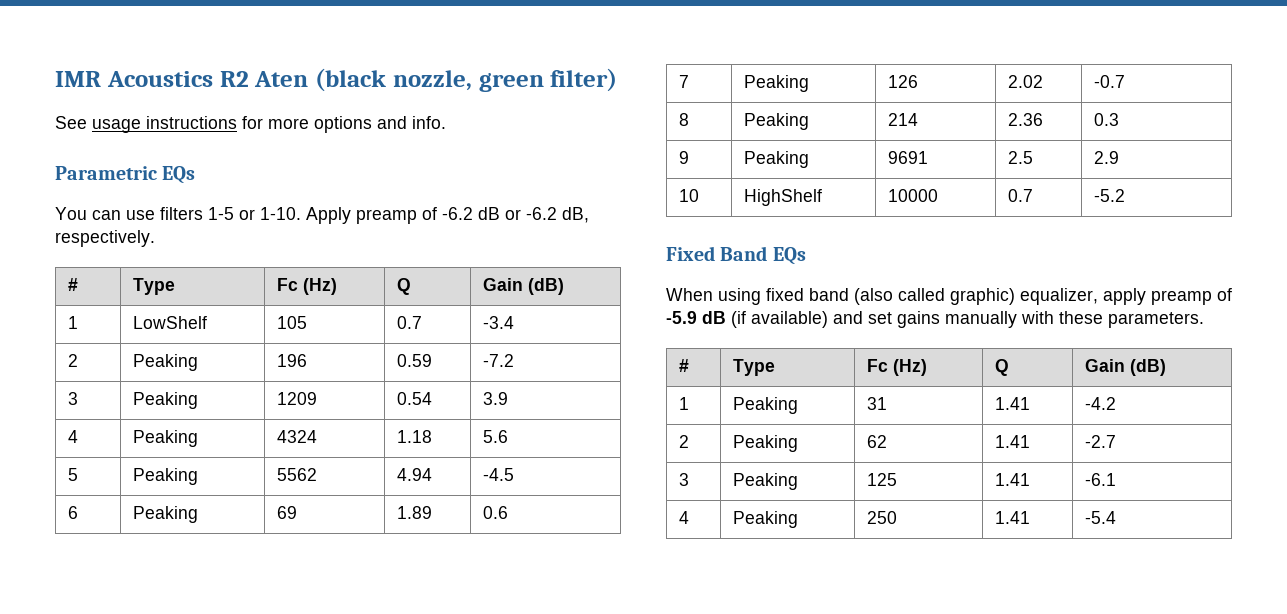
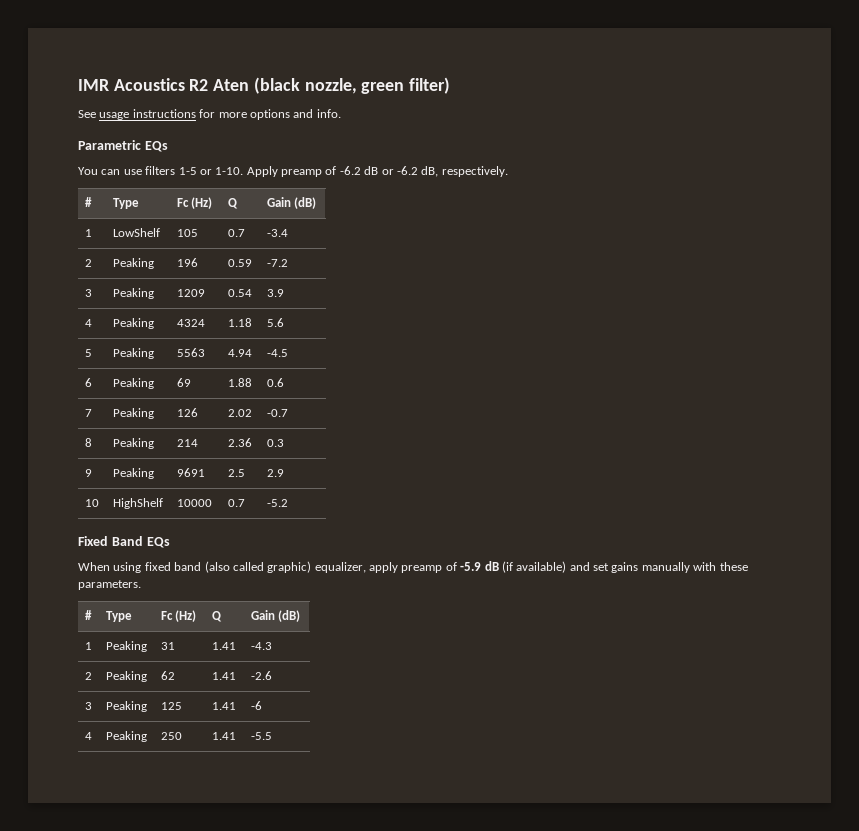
- 5 | Peaking | 5562 | 4.94 | -4.5
+ 5 | Peaking | 5563 | 4.94 | -4.5
- 6 | Peaking | 69 | 1.89 | 0.6
+ 6 | Peaking | 69 | 1.88 | 0.6
- 1 | Peaking | 31 | 1.41 | -4.2
+ 1 | Peaking | 31 | 1.41 | -4.3
- 2 | Peaking | 62 | 1.41 | -2.7
+ 2 | Peaking | 62 | 1.41 | -2.6
- 3 | Peaking | 125 | 1.41 | -6.1
+ 3 | Peaking | 125 | 1.41 | -6
- 4 | Peaking | 250 | 1.41 | -5.4
+ 4 | Peaking | 250 | 1.41 | -5.5

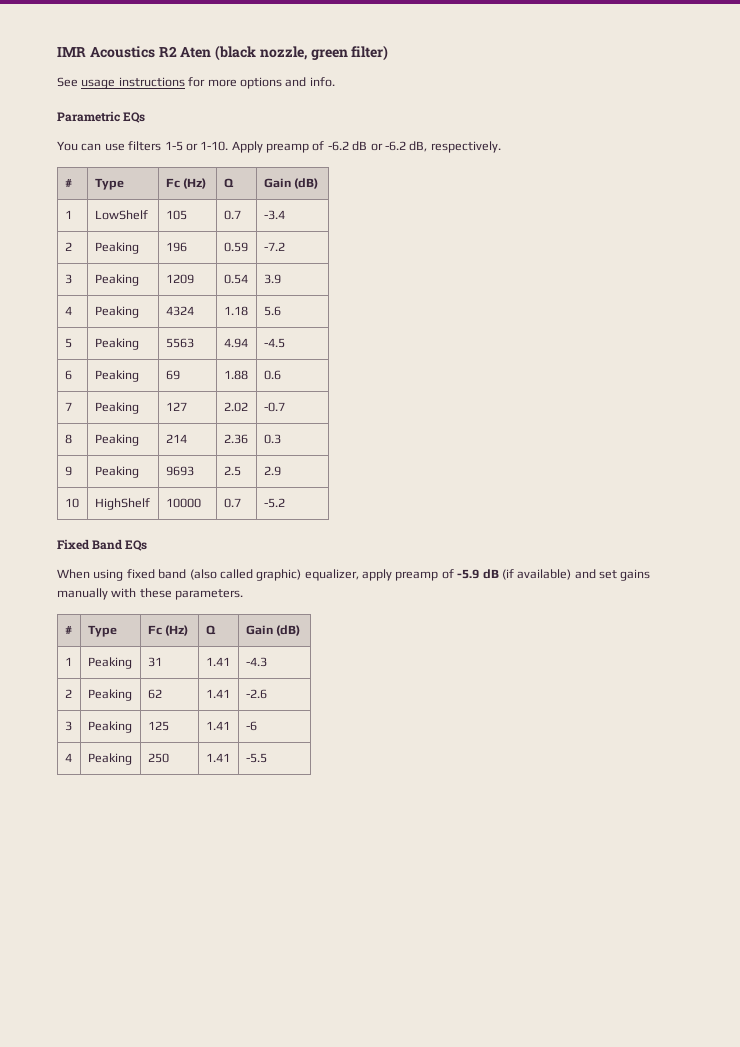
- 7 | Peaking | 126 | 2.02 | -0.7
+ 7 | Peaking | 127 | 2.02 | -0.7
- 9 | Peaking | 9691 | 2.5 | 2.9
+ 9 | Peaking | 9693 | 2.5 | 2.9

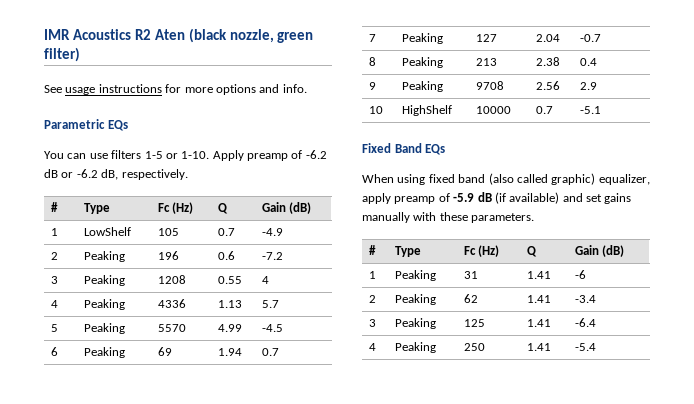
- 1 | LowShelf | 105 | 0.7 | -3.4
+ 1 | LowShelf | 105 | 0.7 | -4.9
- 2 | Peaking | 196 | 0.59 | -7.2
+ 2 | Peaking | 196 | 0.6 | -7.2
- 3 | Peaking | 1209 | 0.54 | 3.9
- 4 | Peaking | 4324 | 1.18 | 5.6
+ 3 | Peaking | 1208 | 0.55 | 4
+ 4 | Peaking | 4336 | 1.13 | 5.7
- 5 | Peaking | 5563 | 4.94 | -4.5
+ 5 | Peaking | 5570 | 4.99 | -4.5
- 6 | Peaking | 69 | 1.88 | 0.6
+ 6 | Peaking | 69 | 1.94 | 0.7
- 7 | Peaking | 127 | 2.02 | -0.7
+ 7 | Peaking | 127 | 2.04 | -0.7
- 8 | Peaking | 214 | 2.36 | 0.3
+ 8 | Peaking | 213 | 2.38 | 0.4
- 9 | Peaking | 9693 | 2.5 | 2.9
+ 9 | Peaking | 9708 | 2.56 | 2.9
- 10 | HighShelf | 10000 | 0.7 | -5.2
+ 10 | HighShelf | 10000 | 0.7 | -5.1
- 1 | Peaking | 31 | 1.41 | -4.3
+ 1 | Peaking | 31 | 1.41 | -6
- 2 | Peaking | 62 | 1.41 | -2.6
+ 2 | Peaking | 62 | 1.41 | -3.4
- 3 | Peaking | 125 | 1.41 | -6
+ 3 | Peaking | 125 | 1.41 | -6.4
- 4 | Peaking | 250 | 1.41 | -5.5
+ 4 | Peaking | 250 | 1.41 | -5.4

